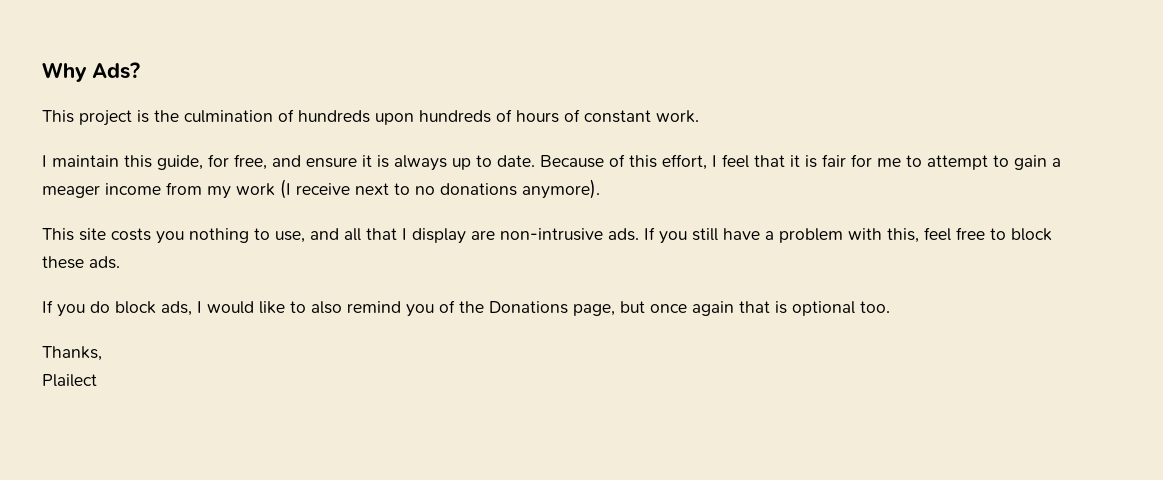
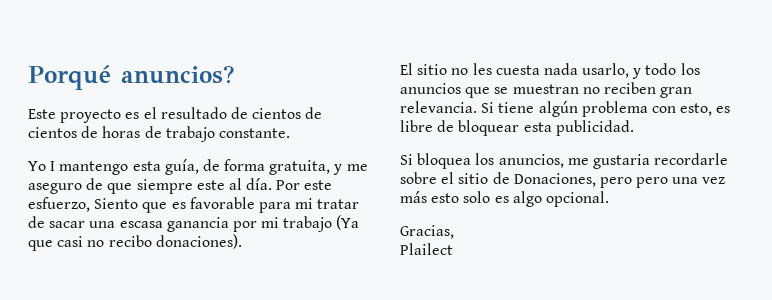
- Why Ads?
- This project is the culmination of hundreds upon hundreds of hours of constant work.
- I maintain this guide, for free, and ensure it is always up to date. Because of this effort, I feel that it is fair for me to attempt to gain a meager income from my work (I receive next to no donations anymore).
- This site costs you nothing to use, and all that I display are non-intrusive ads. If you still have a problem with this, feel free to block these ads.
- If you do block ads, I would like to also remind you of the Donations page, but once again that is optional too.
- Thanks,
+ Porqué anuncios?
+ Este proyecto es el resultado de cientos de cientos de horas de trabajo constante.
+ Yo I mantengo esta guía, de forma gratuita, y me aseguro de que siempre este al día. Por este esfuerzo, Siento que es favorable para mi tratar de sacar una escasa ganancia por mi trabajo (Ya que casi no recibo donaciones).
+ El sitio no les cuesta nada usarlo, y todo los anuncios que se muestran no reciben gran relevancia. Si tiene algún problema con esto, es libre de bloquear esta publicidad.
+ Si bloquea los anuncios, me gustaria recordarle sobre el sitio de Donaciones, pero pero una vez más esto solo es algo opcional.
+ Gracias,

